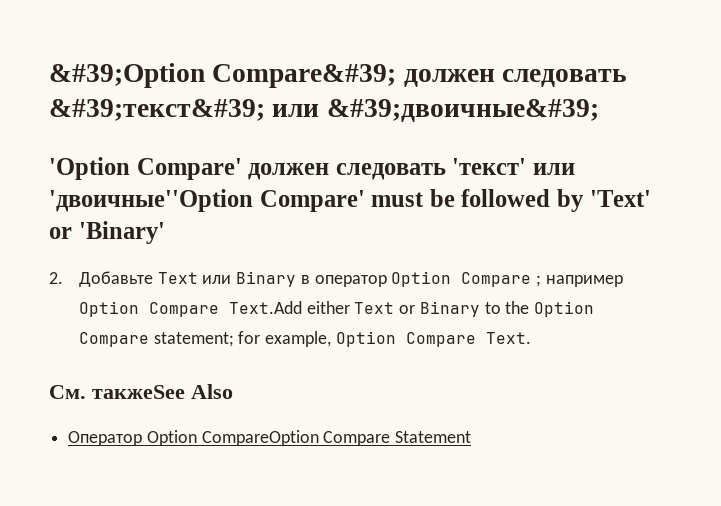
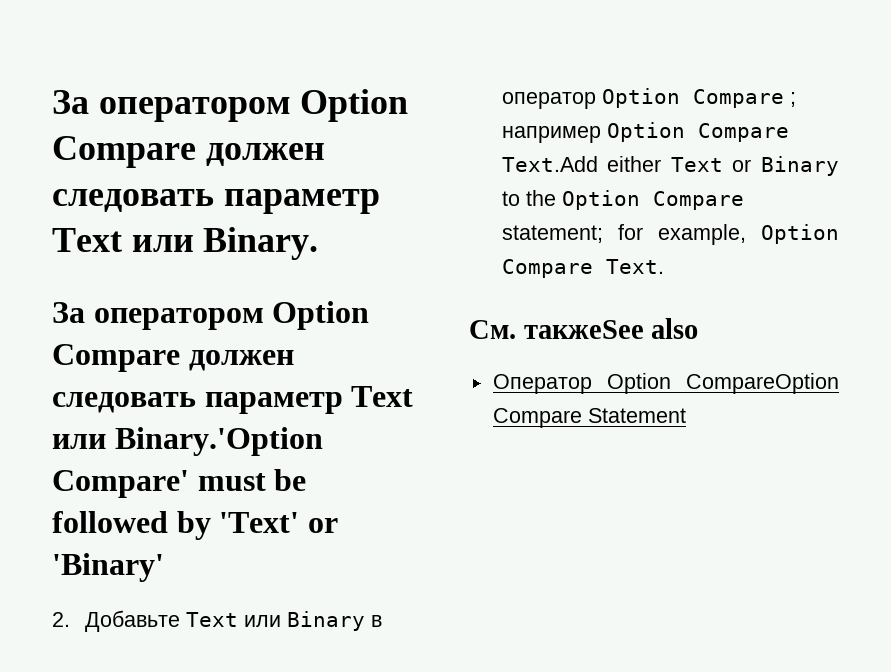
- &#39;Option Compare&#39; должен следовать &#39;текст&#39; или &#39;двоичные&#39;
- 'Option Compare' должен следовать 'текст' или 'двоичные''Option Compare' must be followed by 'Text' or 'Binary'
+ За оператором Option Compare должен следовать параметр Text или Binary.
+ За оператором Option Compare должен следовать параметр Text или Binary.'Option Compare' must be followed by 'Text' or 'Binary'
- См. такжеSee Also
+ См. такжеSee also

